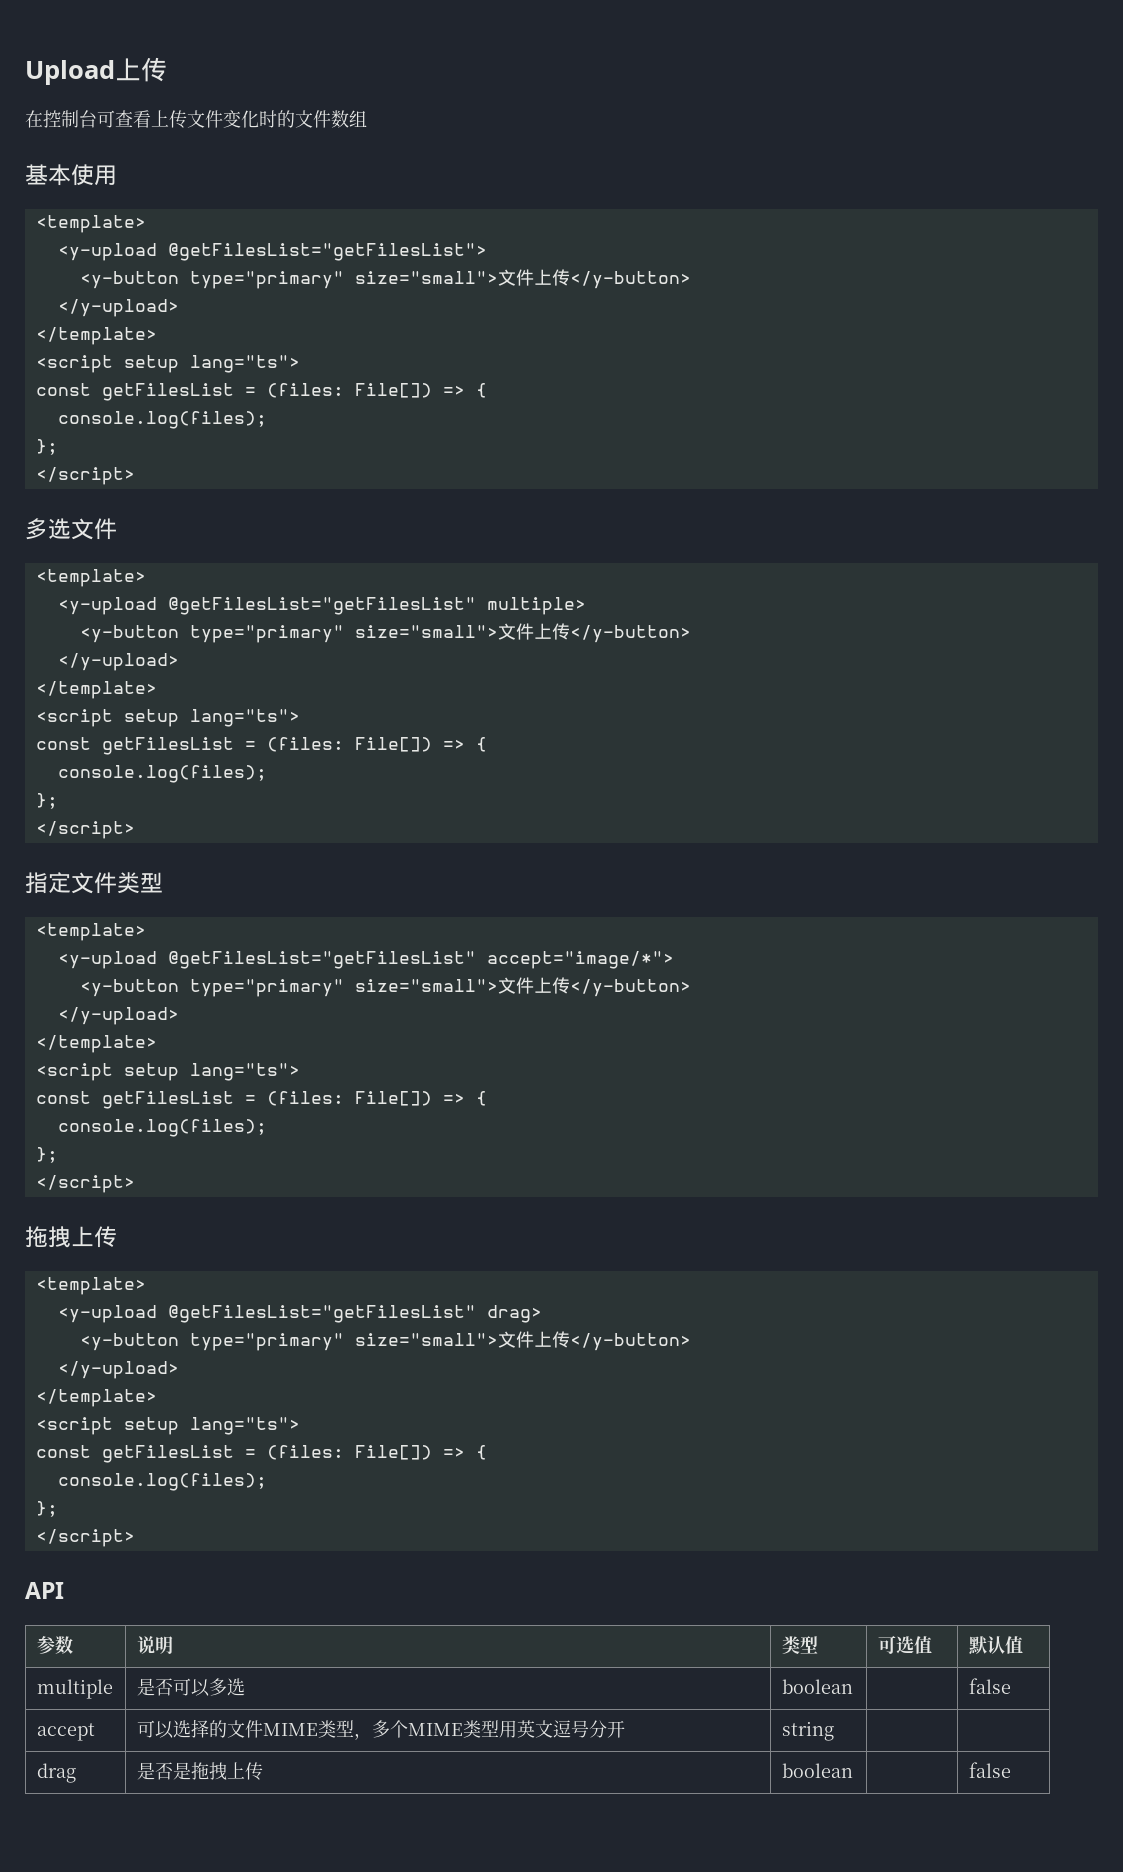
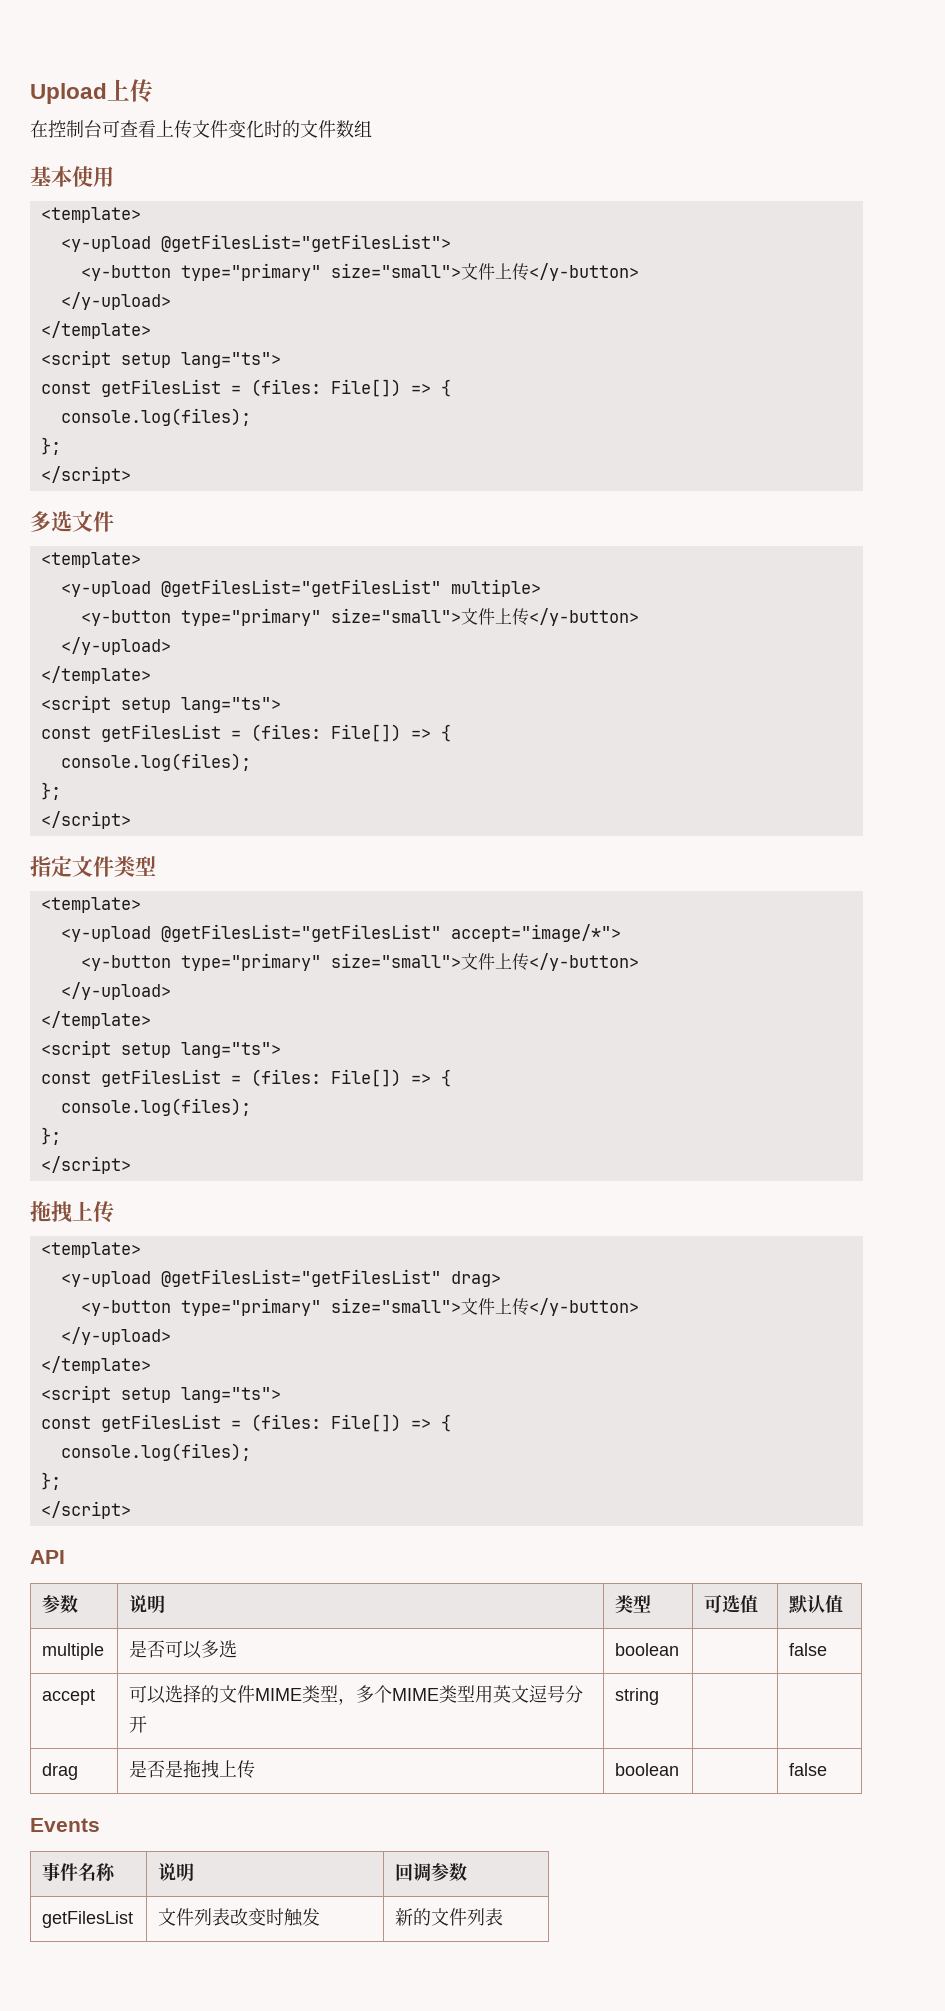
+ Events
+ 事件名称 | 说明 | 回调参数
+ getFilesList | 文件列表改变时触发 | 新的文件列表

